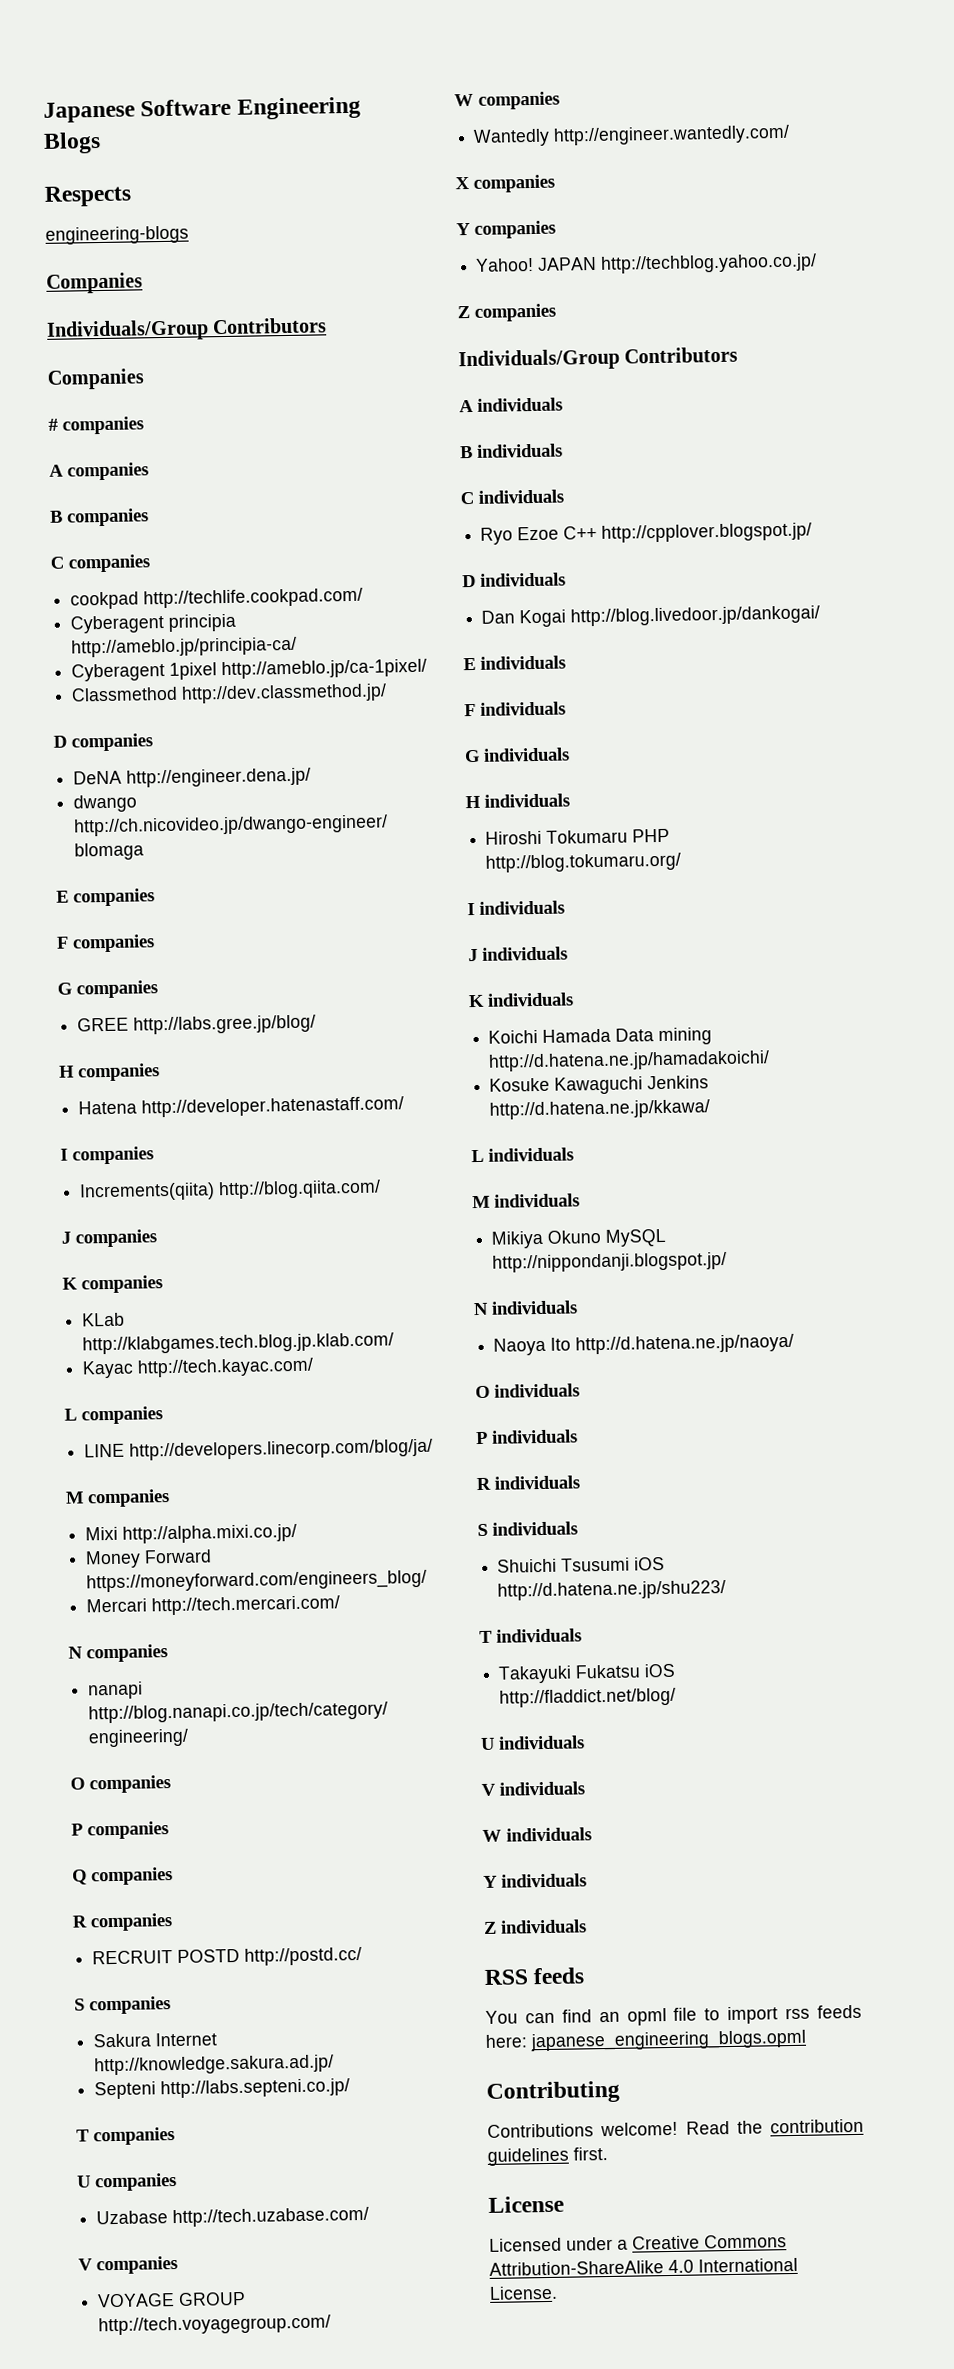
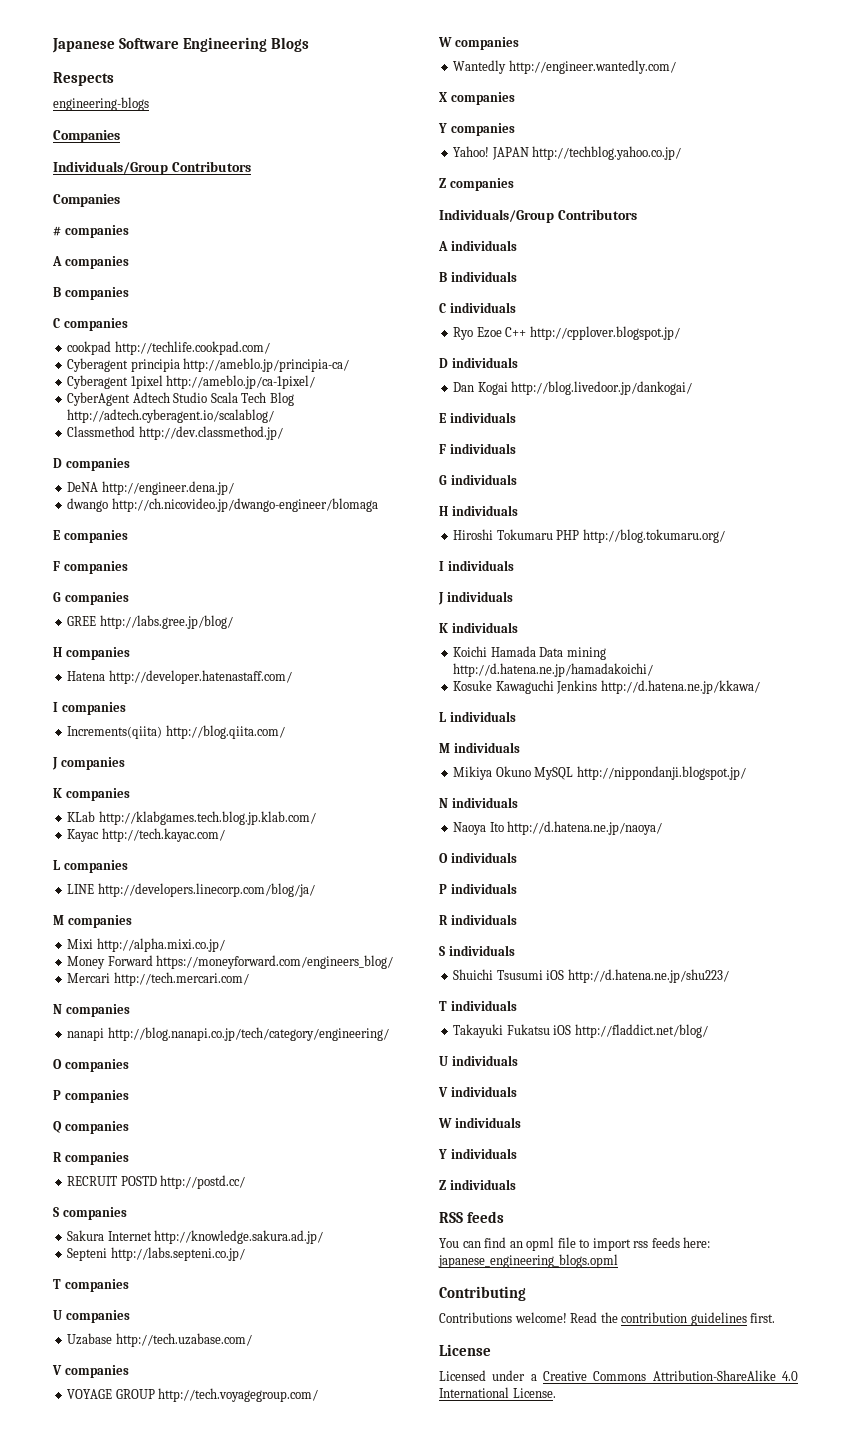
+ CyberAgent Adtech Studio Scala Tech Blog http://adtech.cyberagent.io/scalablog/

